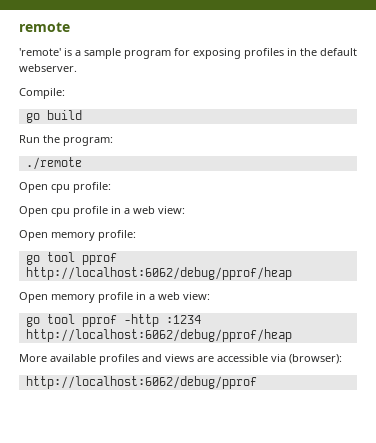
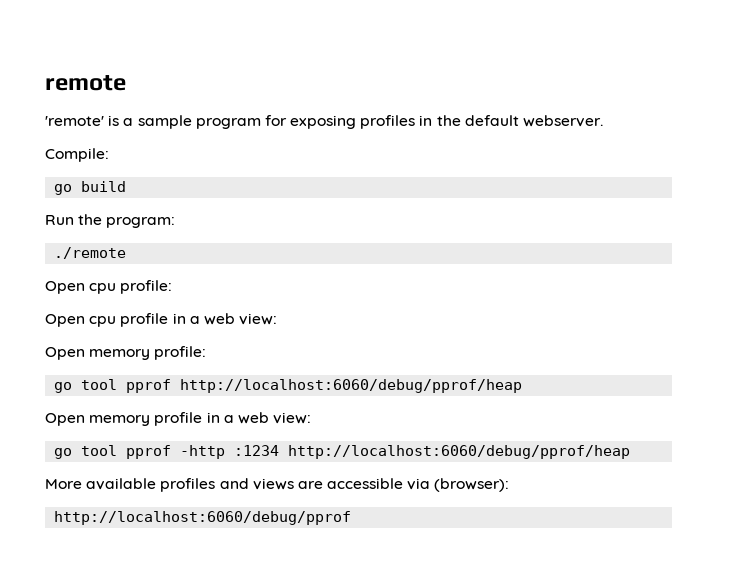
- go tool pprof http://localhost:6062/debug/pprof/heap
+ go tool pprof http://localhost:6060/debug/pprof/heap
- go tool pprof -http :1234 http://localhost:6062/debug/pprof/heap
+ go tool pprof -http :1234 http://localhost:6060/debug/pprof/heap
- http://localhost:6062/debug/pprof
+ http://localhost:6060/debug/pprof

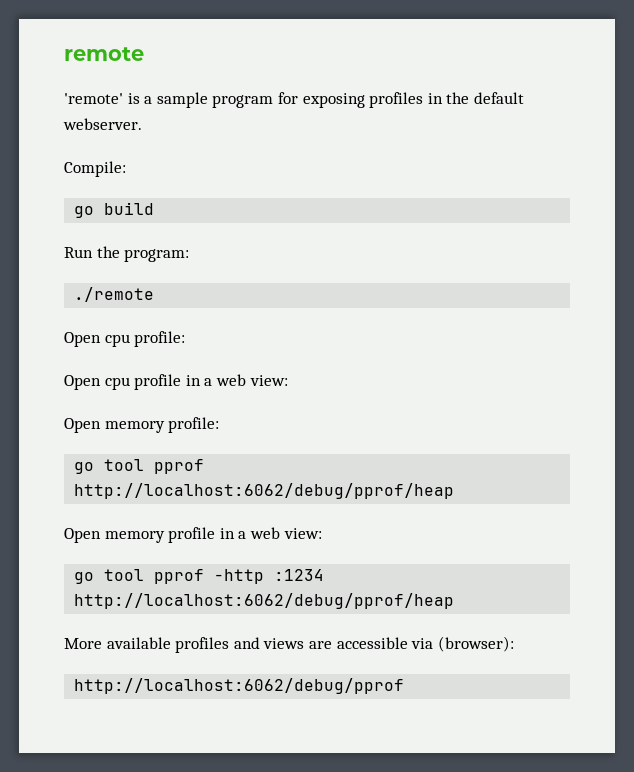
- go tool pprof http://localhost:6060/debug/pprof/heap
+ go tool pprof http://localhost:6062/debug/pprof/heap
- go tool pprof -http :1234 http://localhost:6060/debug/pprof/heap
+ go tool pprof -http :1234 http://localhost:6062/debug/pprof/heap
- http://localhost:6060/debug/pprof
+ http://localhost:6062/debug/pprof

